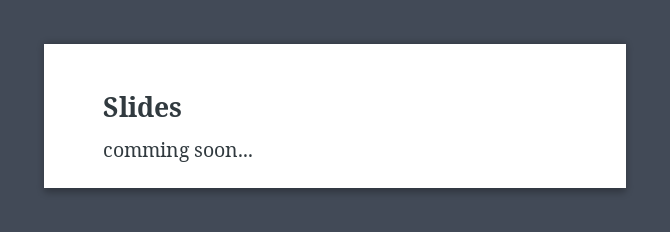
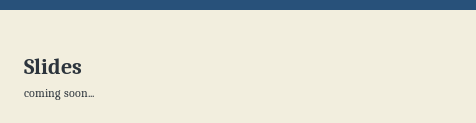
- comming soon...
+ coming soon...

